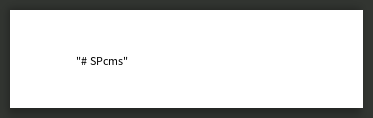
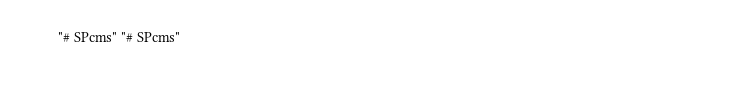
- "# SPcms"
+ "# SPcms" "# SPcms"

